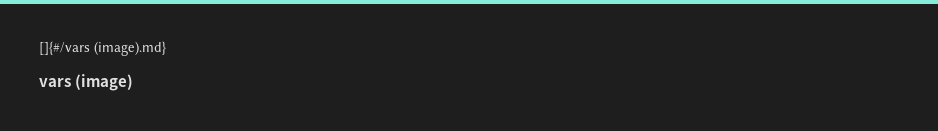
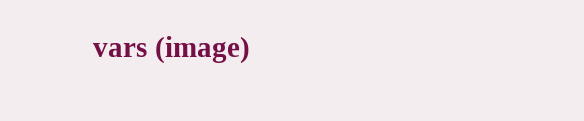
- []{#/vars (image).md}

